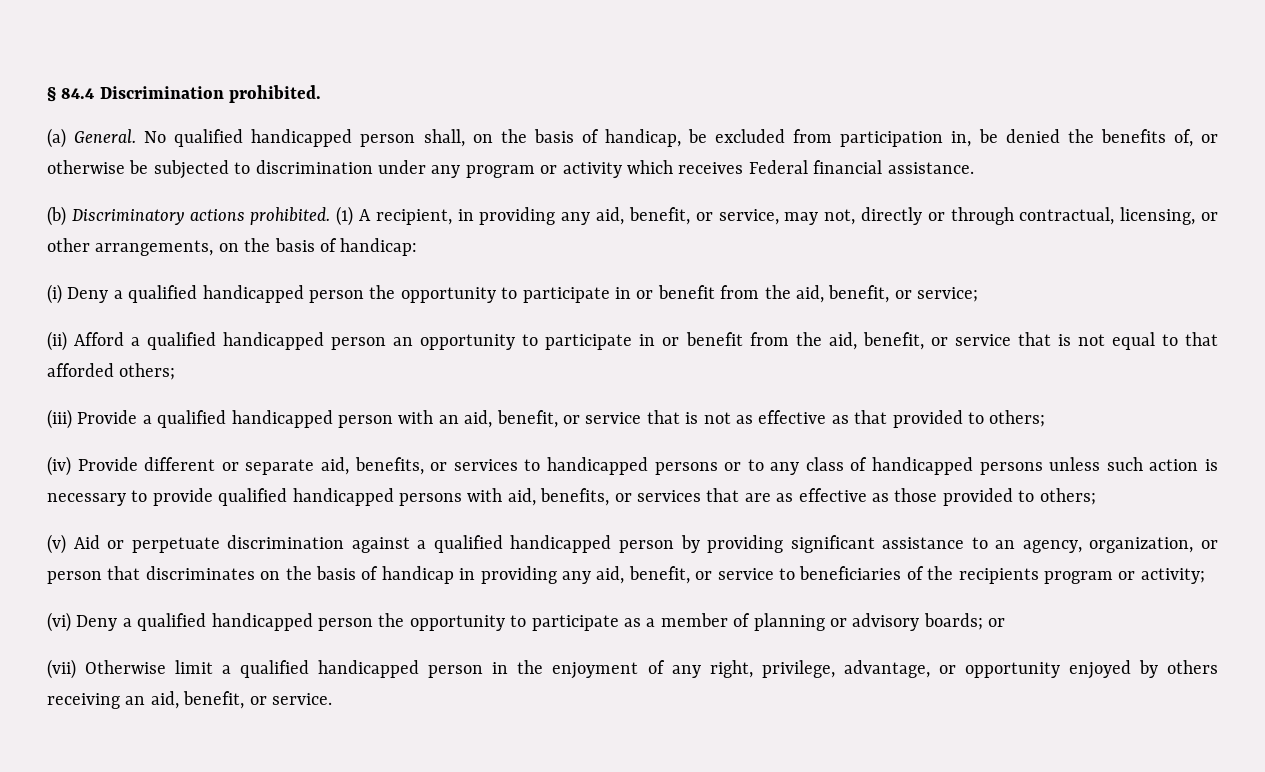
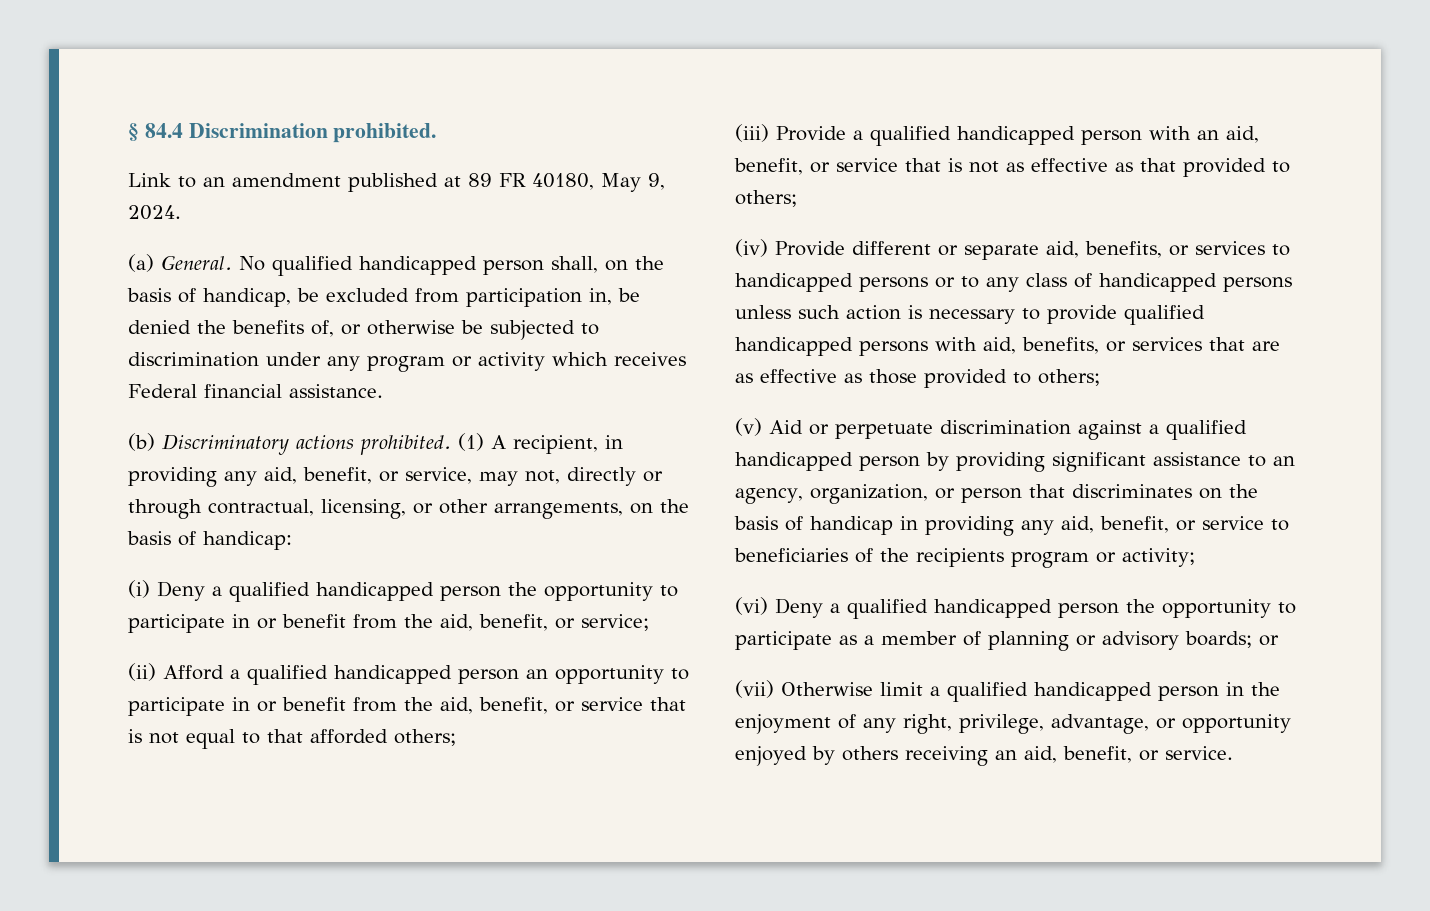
+ Link to an amendment published at 89 FR 40180, May 9, 2024.

